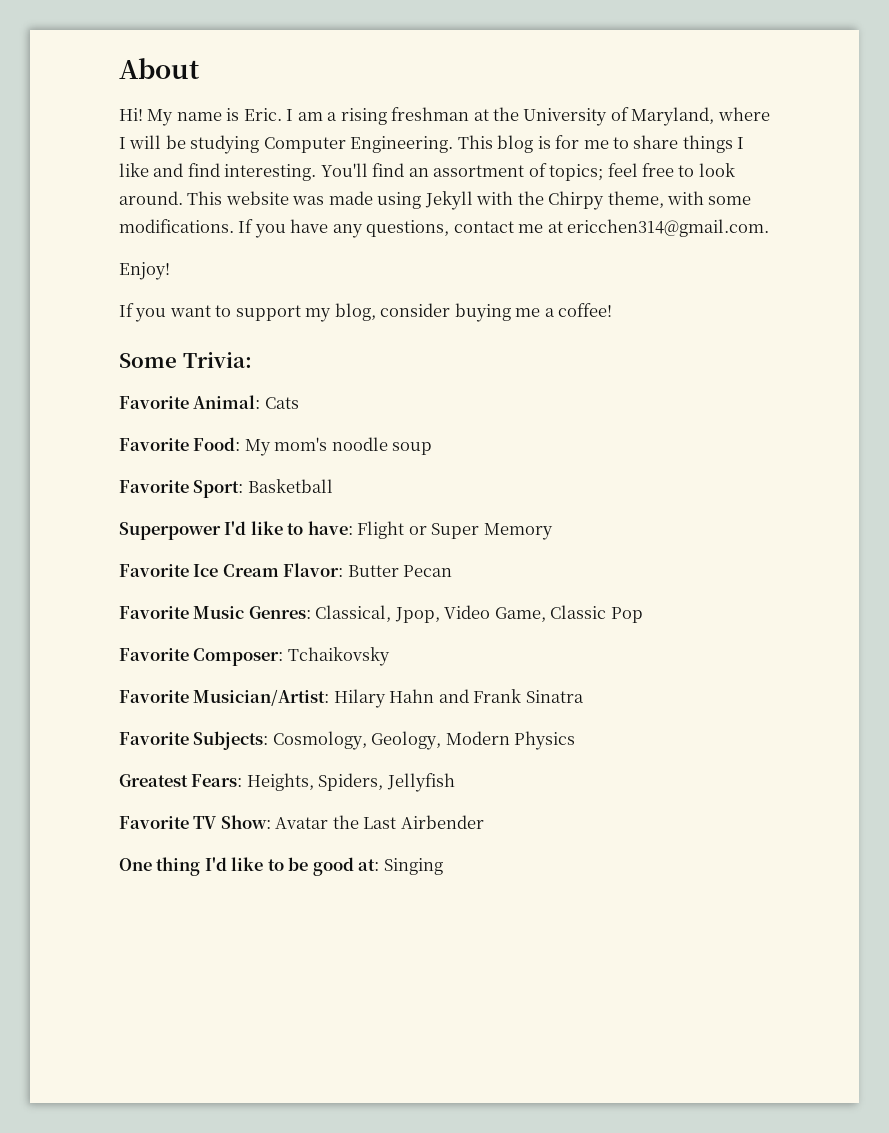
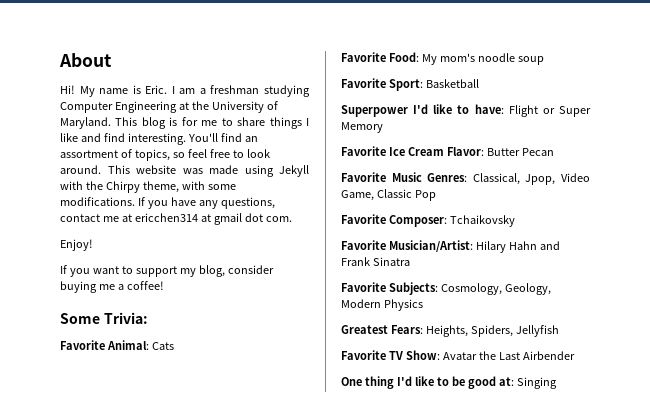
- I am a rising freshman at the University of Maryland, where I will be studying Computer Engineering.
+ I am a freshman studying Computer Engineering at the University of Maryland.
- You'll find an assortment of topics; feel free to look around.
+ You'll find an assortment of topics, so feel free to look around.
- If you have any questions, contact me at ericchen314@gmail.com.
+ If you have any questions, contact me at ericchen314 at gmail dot com.

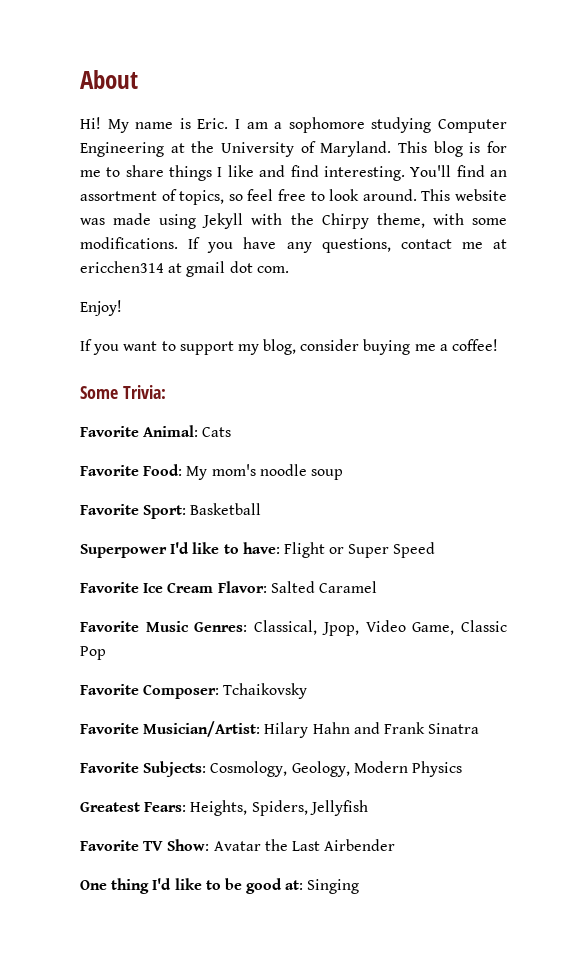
- I am a freshman studying Computer Engineering at the University of Maryland.
+ I am a sophomore studying Computer Engineering at the University of Maryland.
- Superpower I'd like to have: Flight or Super Memory
+ Superpower I'd like to have: Flight or Super Speed
- Favorite Ice Cream Flavor: Butter Pecan
+ Favorite Ice Cream Flavor: Salted Caramel

